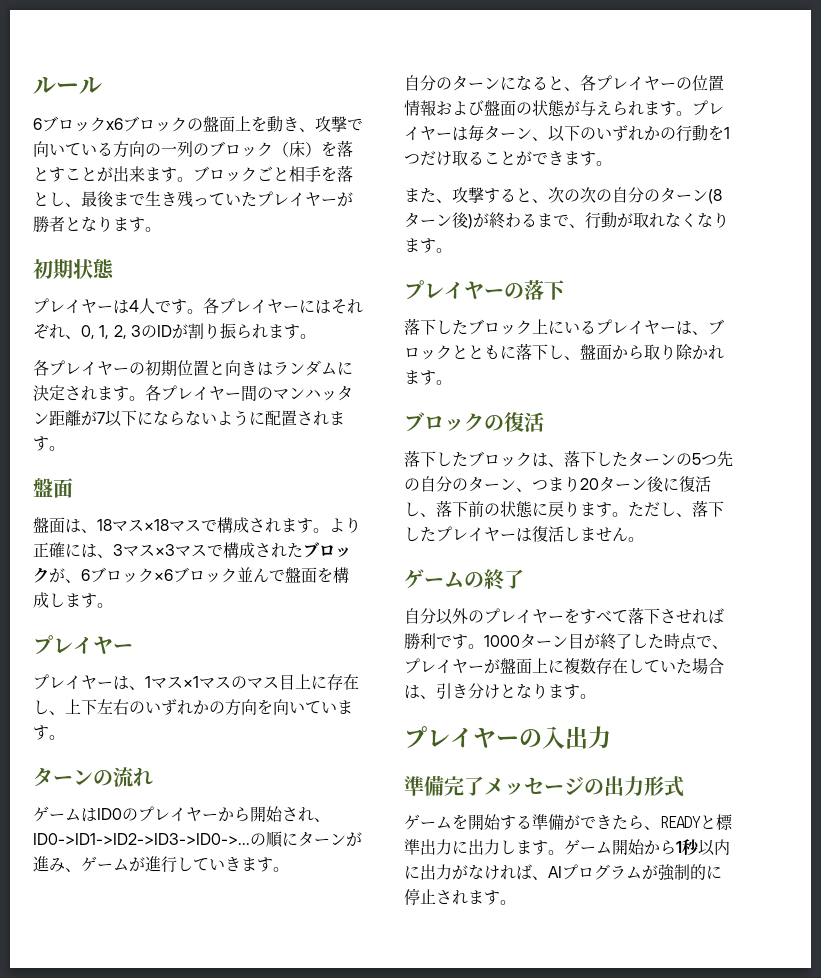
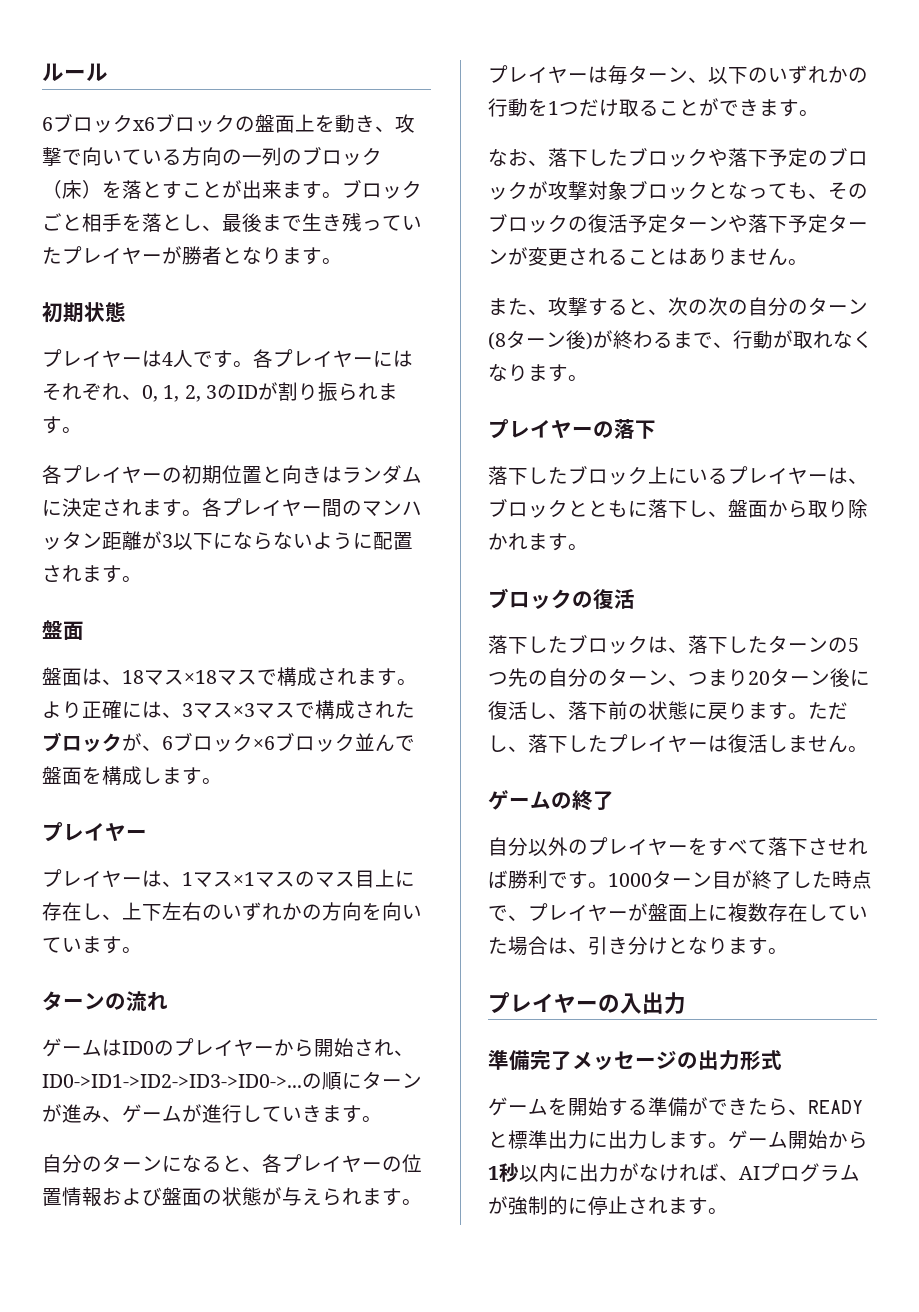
- 各プレイヤー間のマンハッタン距離が7以下にならないように配置されます。
+ 各プレイヤー間のマンハッタン距離が3以下にならないように配置されます。
+ なお、落下したブロックや落下予定のブロックが攻撃対象ブロックとなっても、そのブロックの復活予定ターンや落下予定ターンが変更されることはありません。

